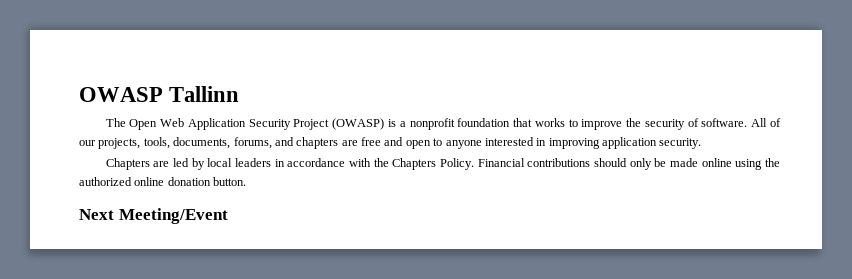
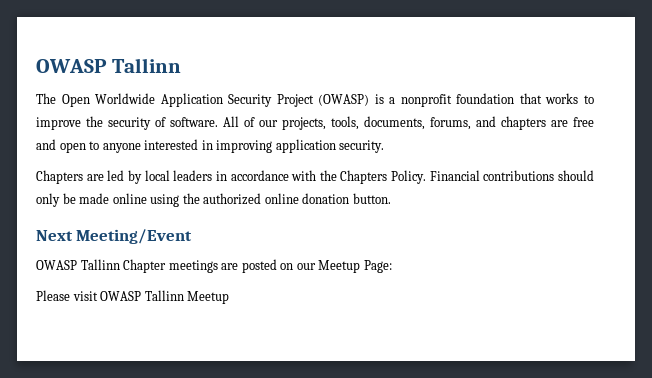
- The Open Web Application Security Project (OWASP) is a nonprofit foundation that works to improve the security of software.
+ The Open Worldwide Application Security Project (OWASP) is a nonprofit foundation that works to improve the security of software.
+ OWASP Tallinn Chapter meetings are posted on our Meetup Page:
+ Please visit OWASP Tallinn Meetup

